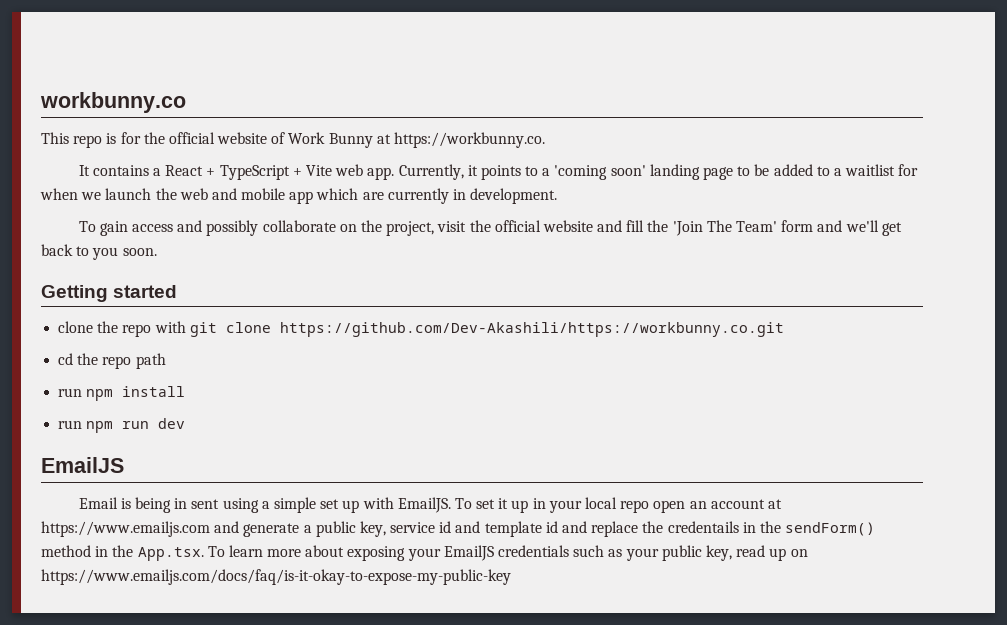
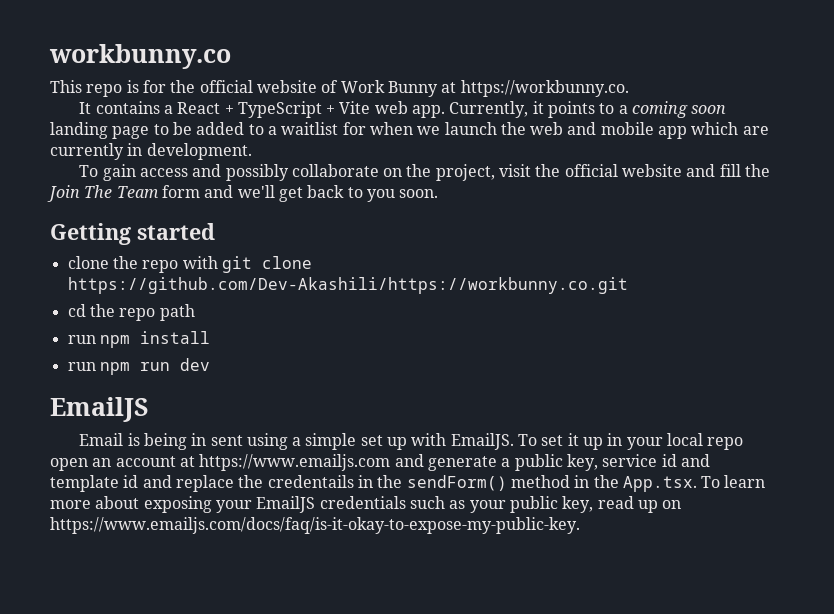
- Currently, it points to a 'coming soon' landing page to be added to a waitlist for when we launch the web and mobile app which are currently in development.
+ Currently, it points to a coming soon landing page to be added to a waitlist for when we launch the web and mobile app which are currently in development.
- To gain access and possibly collaborate on the project, visit the official website and fill the 'Join The Team' form and we'll get back to you soon.
+ To gain access and possibly collaborate on the project, visit the official website and fill the Join The Team form and we'll get back to you soon.
- To set it up in your local repo open an account at https://www.emailjs.com and generate a public key, service id and template id and replace the credentails in the sendForm() method in the App.tsx. To learn more about exposing your EmailJS credentials such as your public key, read up on https://www.emailjs.com/docs/faq/is-it-okay-to-expose-my-public-key
+ To set it up in your local repo open an account at https://www.emailjs.com and generate a public key, service id and template id and replace the credentails in the sendForm() method in the App.tsx. To learn more about exposing your EmailJS credentials such as your public key, read up on https://www.emailjs.com/docs/faq/is-it-okay-to-expose-my-public-key.

